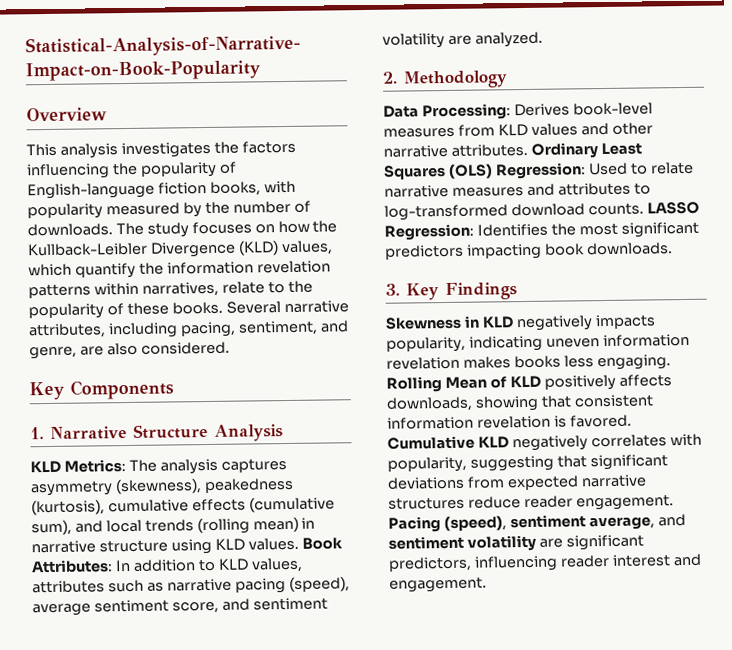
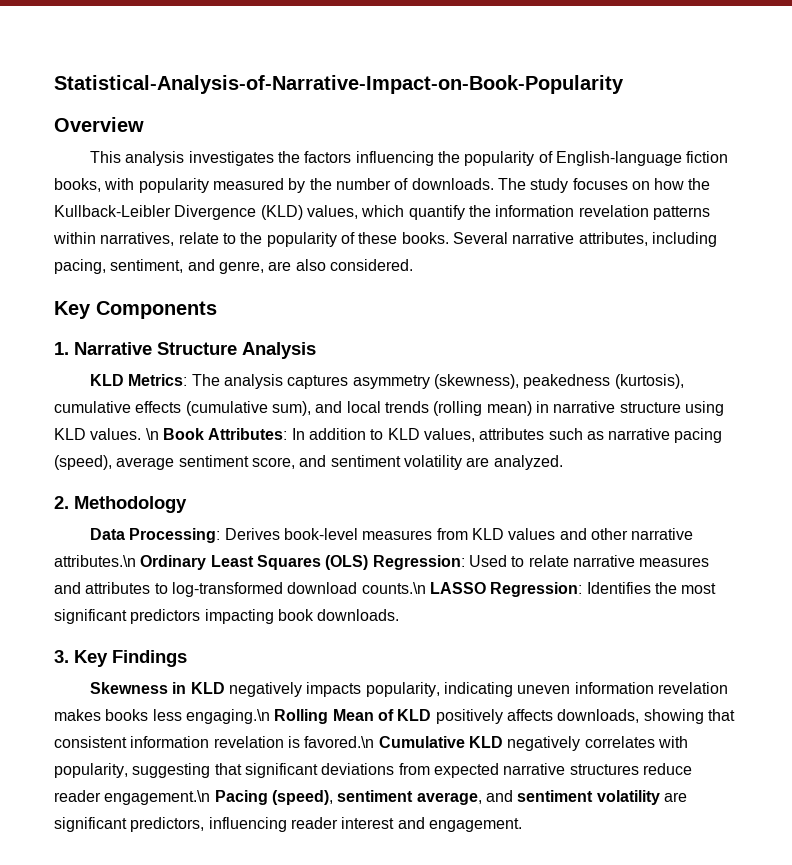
- Book Attributes: In addition to KLD values, attributes such as narrative pacing (speed), average sentiment score, and sentiment volatility are analyzed.
+ \n Book Attributes: In addition to KLD values, attributes such as narrative pacing (speed), average sentiment score, and sentiment volatility are analyzed.
- Data Processing: Derives book-level measures from KLD values and other narrative attributes. Ordinary Least Squares (OLS) Regression: Used to relate narrative measures and attributes to log-transformed download counts. LASSO Regression: Identifies the most significant predictors impacting book downloads.
+ Data Processing: Derives book-level measures from KLD values and other narrative attributes.\n Ordinary Least Squares (OLS) Regression: Used to relate narrative measures and attributes to log-transformed download counts.\n LASSO Regression: Identifies the most significant predictors impacting book downloads.
- Skewness in KLD negatively impacts popularity, indicating uneven information revelation makes books less engaging. Rolling Mean of KLD positively affects downloads, showing that consistent information revelation is favored. Cumulative KLD negatively correlates with popularity, suggesting that significant deviations from expected narrative structures reduce reader engagement. Pacing (speed), sentiment average, and sentiment volatility are significant predictors, influencing reader interest and engagement.
+ Skewness in KLD negatively impacts popularity, indicating uneven information revelation makes books less engaging.\n Rolling Mean of KLD positively affects downloads, showing that consistent information revelation is favored.\n Cumulative KLD negatively correlates with popularity, suggesting that significant deviations from expected narrative structures reduce reader engagement.\n Pacing (speed), sentiment average, and sentiment volatility are significant predictors, influencing reader interest and engagement.

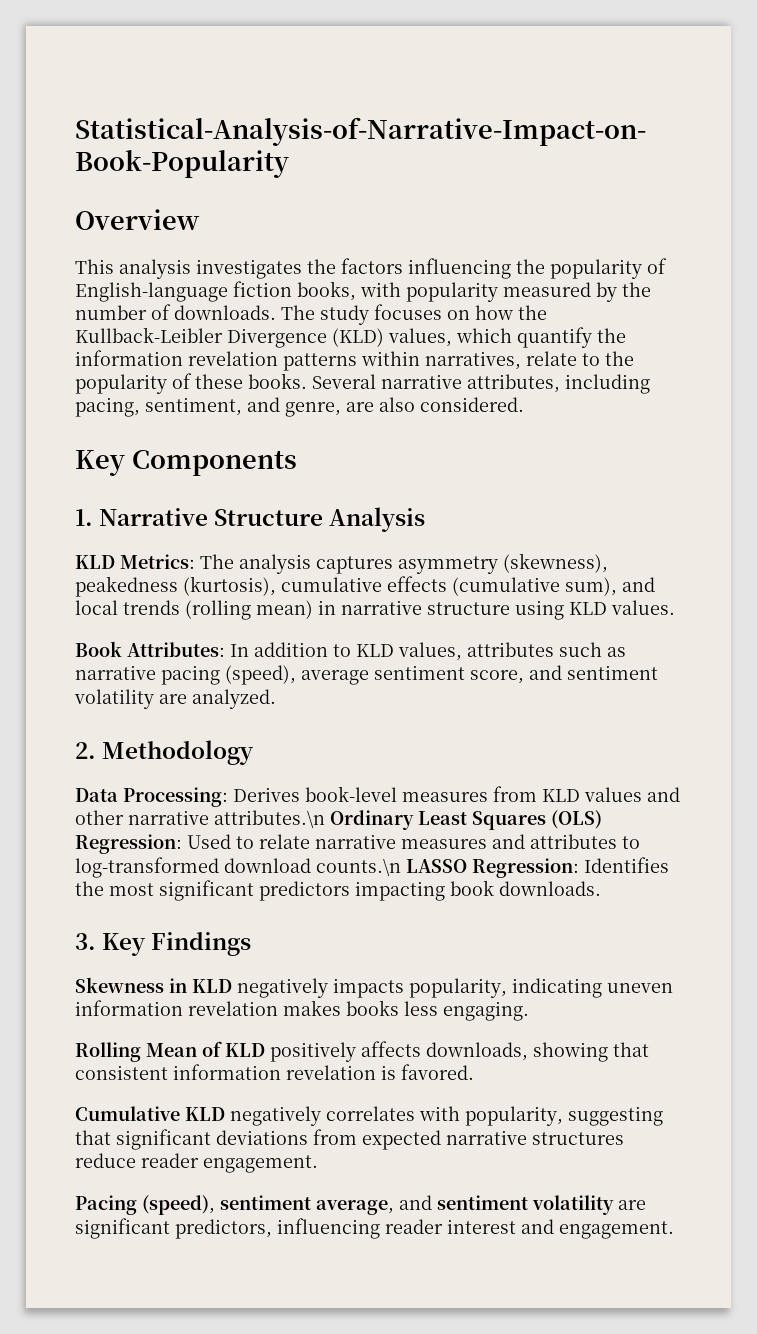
- KLD Metrics: The analysis captures asymmetry (skewness), peakedness (kurtosis), cumulative effects (cumulative sum), and local trends (rolling mean) in narrative structure using KLD values. \n Book Attributes: In addition to KLD values, attributes such as narrative pacing (speed), average sentiment score, and sentiment volatility are analyzed.
+ KLD Metrics: The analysis captures asymmetry (skewness), peakedness (kurtosis), cumulative effects (cumulative sum), and local trends (rolling mean) in narrative structure using KLD values.
+ Book Attributes: In addition to KLD values, attributes such as narrative pacing (speed), average sentiment score, and sentiment volatility are analyzed.
- Skewness in KLD negatively impacts popularity, indicating uneven information revelation makes books less engaging.\n Rolling Mean of KLD positively affects downloads, showing that consistent information revelation is favored.\n Cumulative KLD negatively correlates with popularity, suggesting that significant deviations from expected narrative structures reduce reader engagement.\n Pacing (speed), sentiment average, and sentiment volatility are significant predictors, influencing reader interest and engagement.
+ Skewness in KLD negatively impacts popularity, indicating uneven information revelation makes books less engaging.
+ Rolling Mean of KLD positively affects downloads, showing that consistent information revelation is favored.
+ Cumulative KLD negatively correlates with popularity, suggesting that significant deviations from expected narrative structures reduce reader engagement.
+ Pacing (speed), sentiment average, and sentiment volatility are significant predictors, influencing reader interest and engagement.

